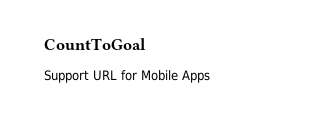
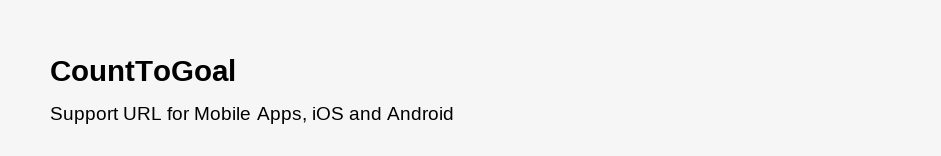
- Support URL for Mobile Apps
+ Support URL for Mobile Apps, iOS and Android

